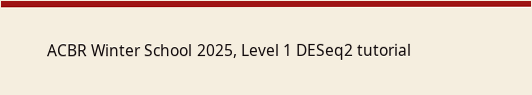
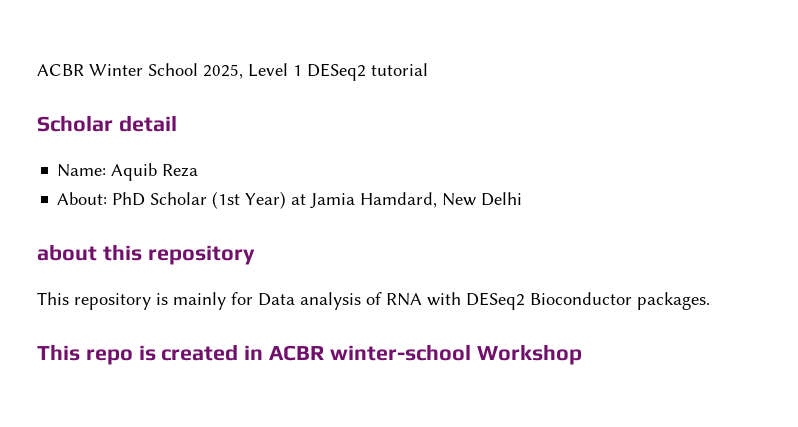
+ Scholar detail
+ Name: Aquib Reza
+ About: PhD Scholar (1st Year) at Jamia Hamdard, New Delhi
+ about this repository
+ This repository is mainly for Data analysis of RNA with DESeq2 Bioconductor packages.
+ This repo is created in ACBR winter-school Workshop

